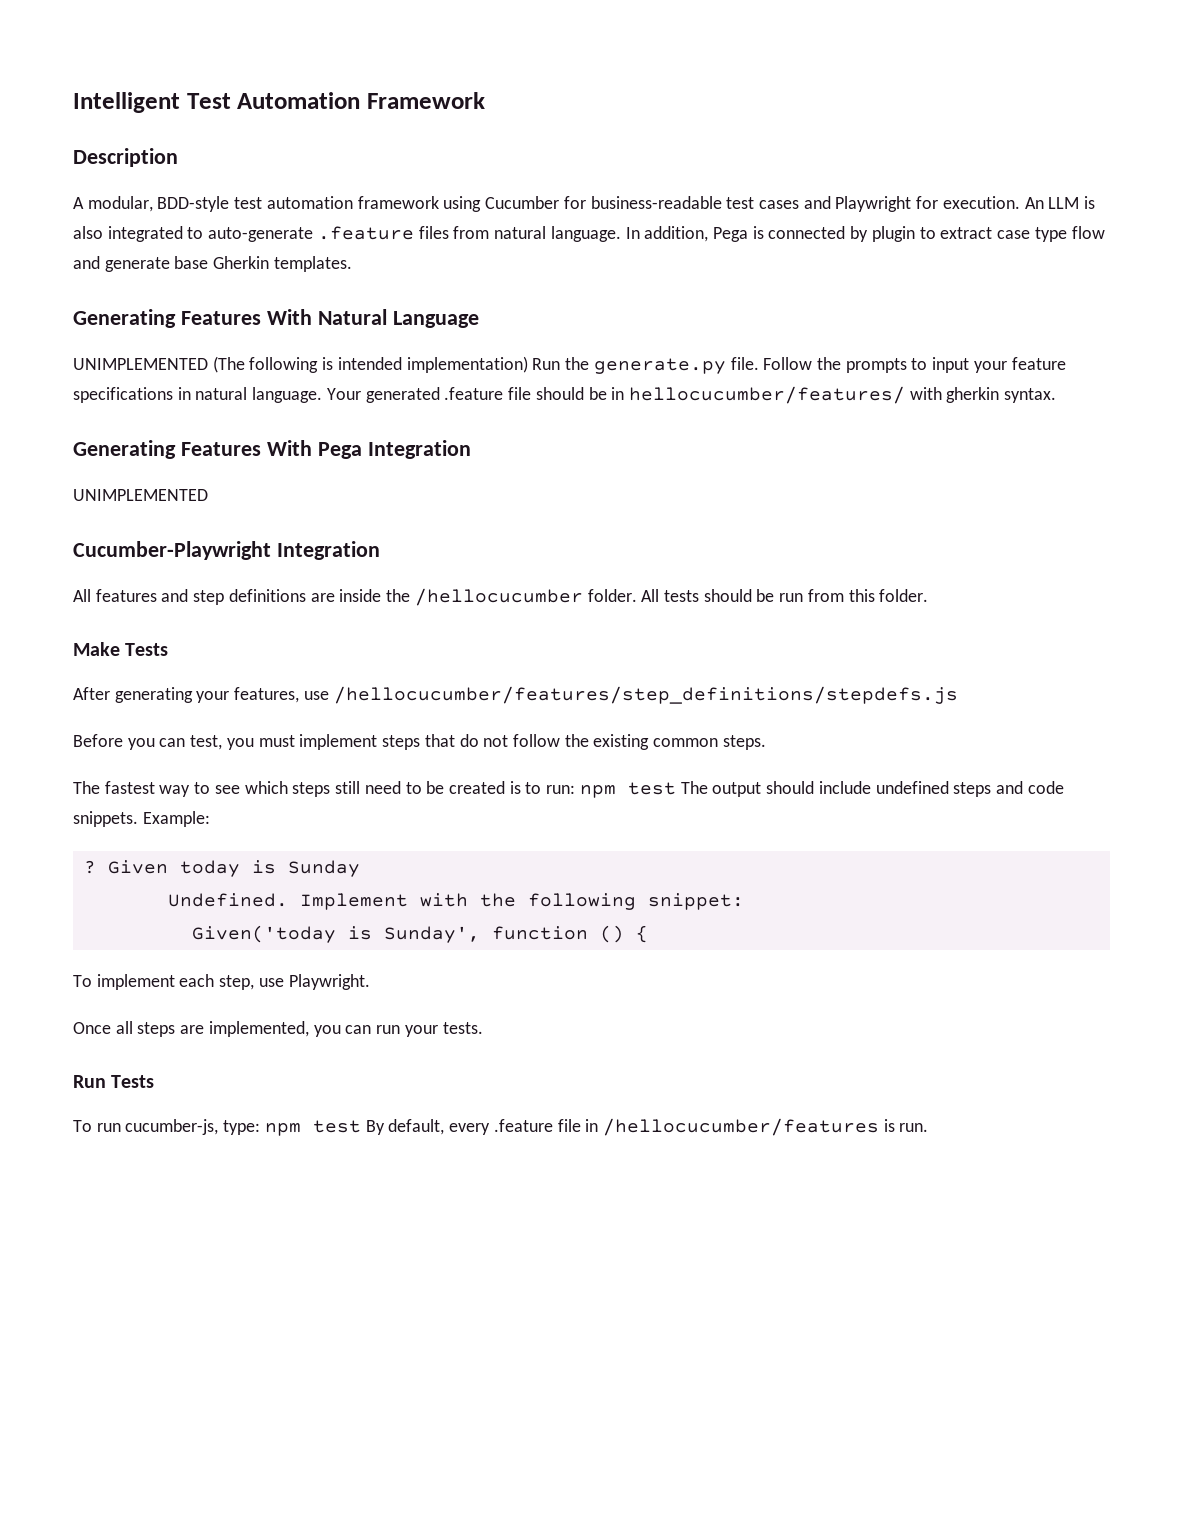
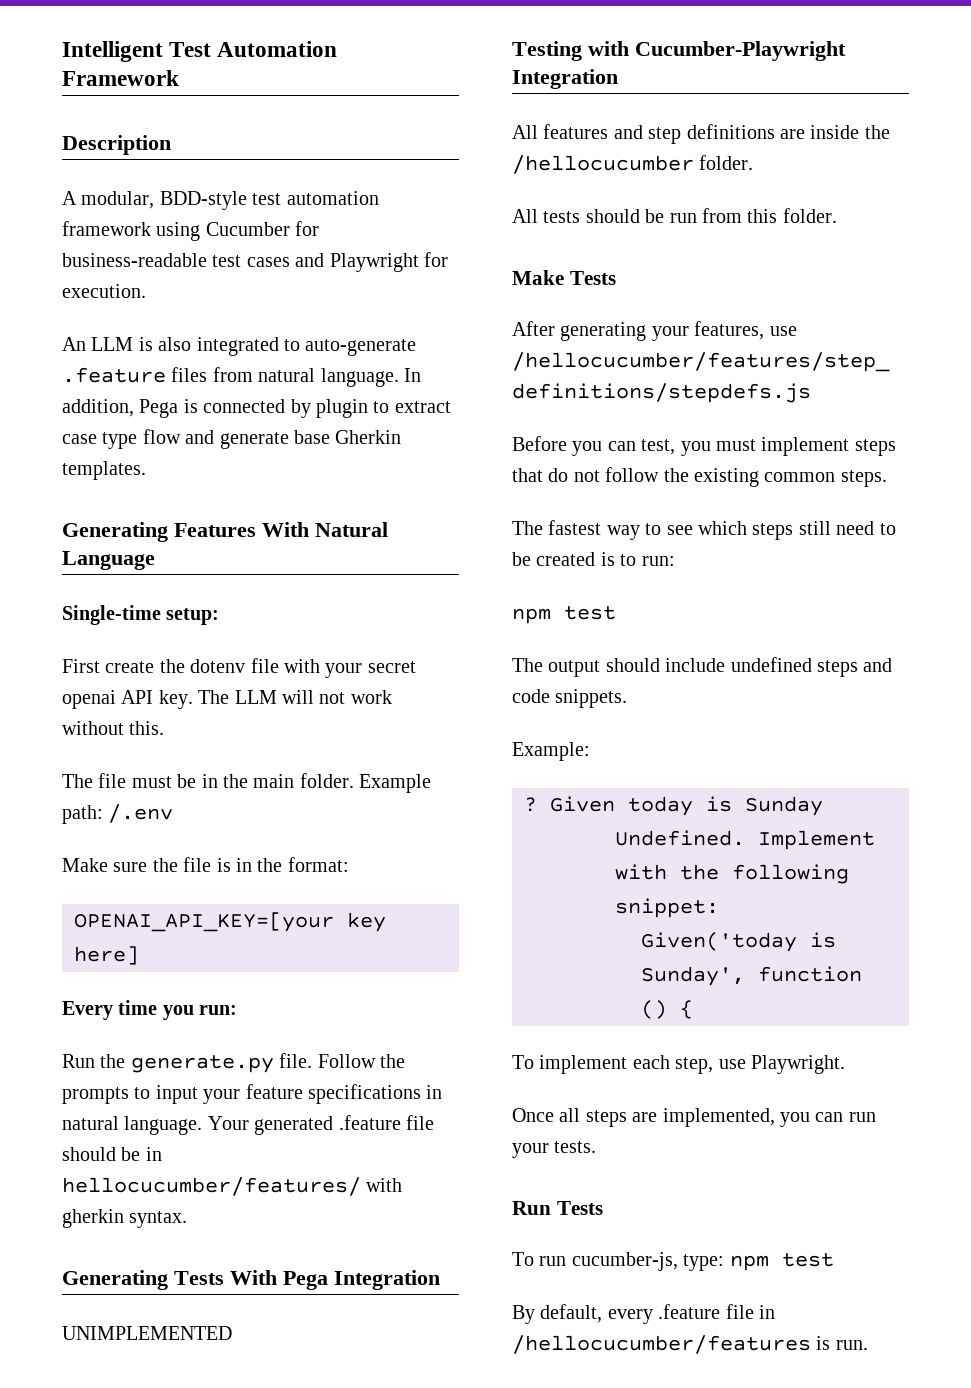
- A modular, BDD-style test automation framework using Cucumber for business-readable test cases and Playwright for execution. An LLM is also integrated to auto-generate .feature files from natural language.
+ A modular, BDD-style test automation framework using Cucumber for business-readable test cases and Playwright for execution.
+ An LLM is also integrated to auto-generate .feature files from natural language.
- UNIMPLEMENTED (The following is intended implementation) Run the generate.py file.
+ Single-time setup:
+ First create the dotenv file with your secret openai API key. The LLM will not work without this.
+ The file must be in the main folder. Example path: /.env
+ Make sure the file is in the format:
+ OPENAI_API_KEY=[your key here]
+ Every time you run:
+ Run the generate.py file.
- Generating Features With Pega Integration
+ Generating Tests With Pega Integration
- Cucumber-Playwright Integration
+ Testing with Cucumber-Playwright Integration
- All features and step definitions are inside the /hellocucumber folder. All tests should be run from this folder.
+ All features and step definitions are inside the /hellocucumber folder.
+ All tests should be run from this folder.
- The fastest way to see which steps still need to be created is to run: npm test The output should include undefined steps and code snippets. Example:
+ The fastest way to see which steps still need to be created is to run:
+ npm test
+ The output should include undefined steps and code snippets.
+ Example:
- To run cucumber-js, type: npm test By default, every .feature file in /hellocucumber/features is run.
+ To run cucumber-js, type: npm test
+ By default, every .feature file in /hellocucumber/features is run.

